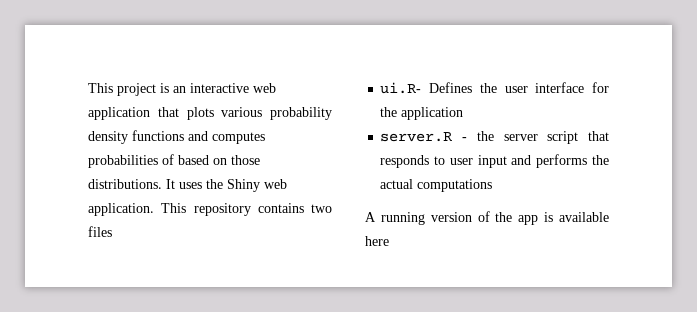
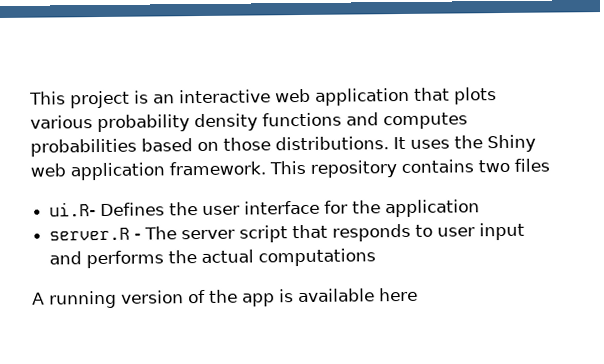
- This project is an interactive web application that plots various probability density functions and computes probabilities of based on those distributions.
+ This project is an interactive web application that plots various probability density functions and computes probabilities based on those distributions.
- It uses the Shiny web application.
+ It uses the Shiny web application framework.
- server.R - the server script that responds to user input and performs the actual computations
+ server.R - The server script that responds to user input and performs the actual computations

